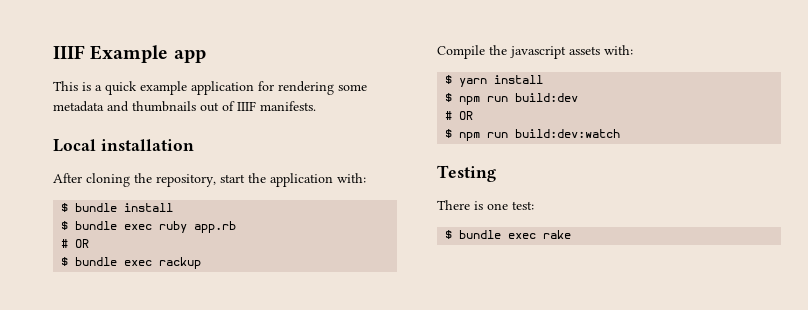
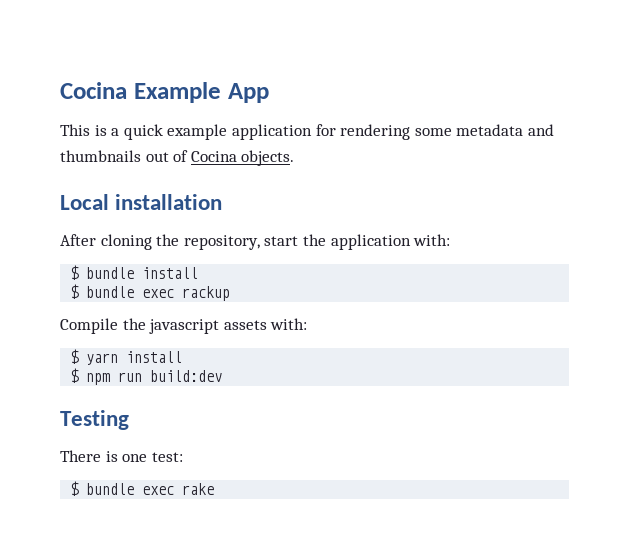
- IIIF Example app
+ Cocina Example App
- This is a quick example application for rendering some metadata and thumbnails out of IIIF manifests.
+ This is a quick example application for rendering some metadata and thumbnails out of Cocina objects.
- $ bundle exec ruby app.rb
- # OR
  $ npm run build:dev
- # OR
- $ npm run build:dev:watch

